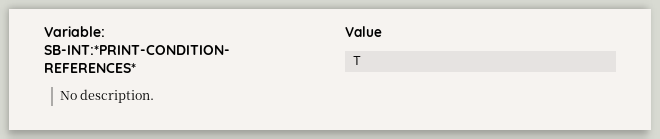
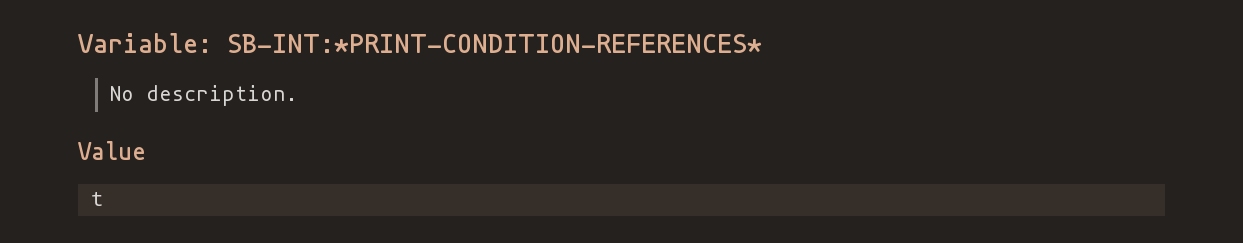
- T
+ t

